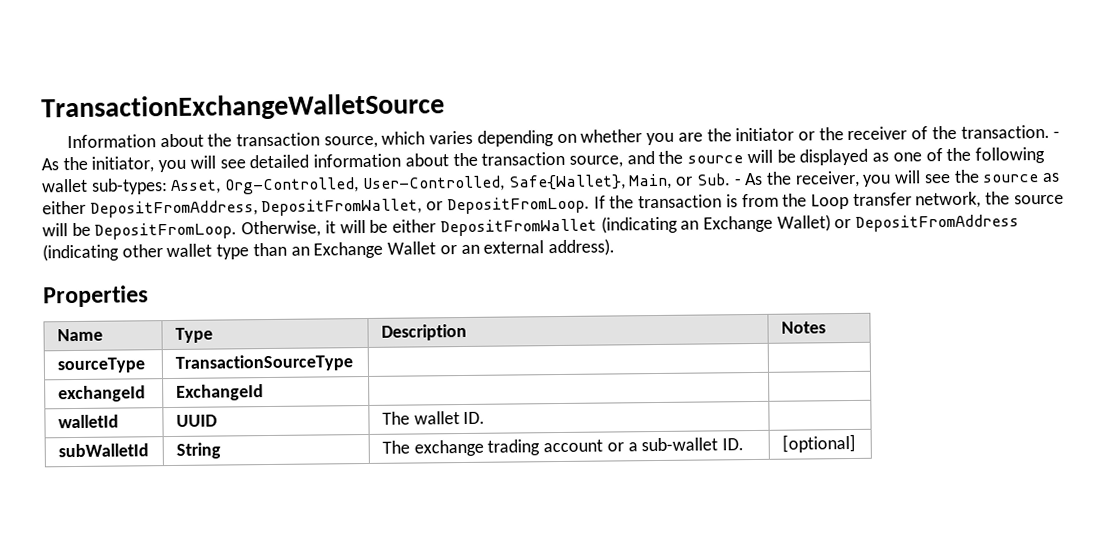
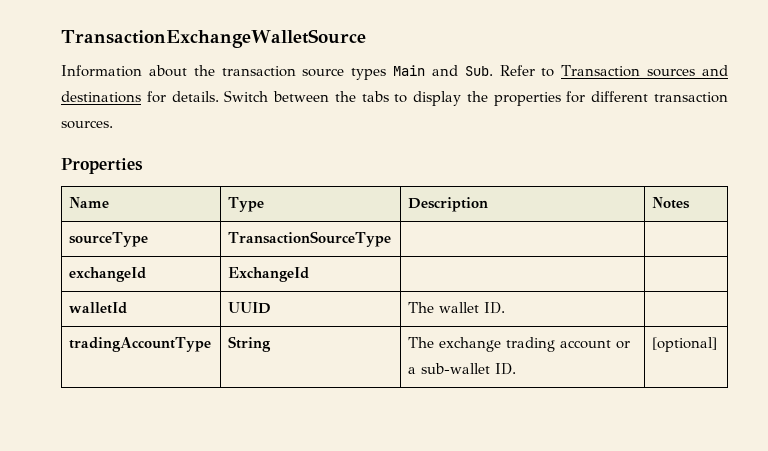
- Information about the transaction source, which varies depending on whether you are the initiator or the receiver of the transaction. - As the initiator, you will see detailed information about the transaction source, and the source will be displayed as one of the following wallet sub-types: Asset, Org-Controlled, User-Controlled, Safe{Wallet}, Main, or Sub. - As the receiver, you will see the source as either DepositFromAddress, DepositFromWallet, or DepositFromLoop. If the transaction is from the Loop transfer network, the source will be DepositFromLoop. Otherwise, it will be either DepositFromWallet (indicating an Exchange Wallet) or DepositFromAddress (indicating other wallet type than an Exchange Wallet or an external address).
+ Information about the transaction source types Main and Sub. Refer to Transaction sources and destinations for details. Switch between the tabs to display the properties for different transaction sources.
- subWalletId | String | The exchange trading account or a sub-wallet ID. | [optional]
+ tradingAccountType | String | The exchange trading account or a sub-wallet ID. | [optional]

